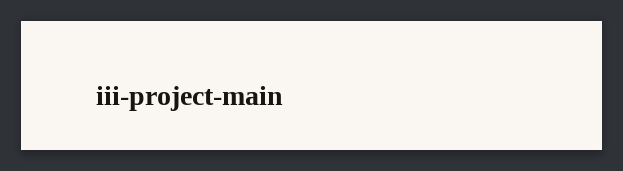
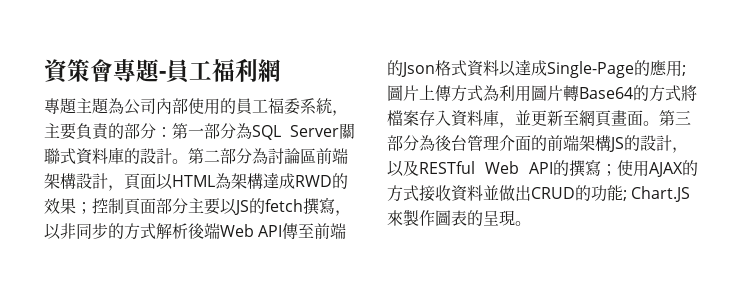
- iii-project-main
+ 資策會專題-員工福利網
+ 專題主題為公司內部使用的員工福委系統，主要負責的部分：第一部分為SQL Server關聯式資料庫的設計。第二部分為討論區前端架構設計，頁面以HTML為架構達成RWD的效果；控制頁面部分主要以JS的fetch撰寫，以非同步的方式解析後端Web API傳至前端的Json格式資料以達成Single-Page的應用;圖片上傳方式為利用圖片轉Base64的方式將檔案存入資料庫，並更新至網頁畫面。第三部分為後台管理介面的前端架構JS的設計，以及RESTful Web API的撰寫；使用AJAX的方式接收資料並做出CRUD的功能; Chart.JS來製作圖表的呈現。

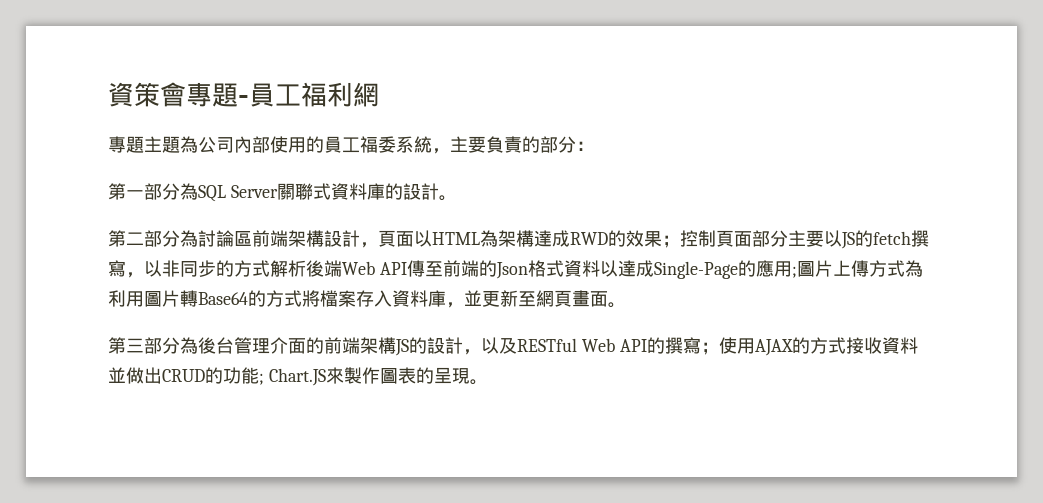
- 專題主題為公司內部使用的員工福委系統，主要負責的部分：第一部分為SQL Server關聯式資料庫的設計。第二部分為討論區前端架構設計，頁面以HTML為架構達成RWD的效果；
+ 專題主題為公司內部使用的員工福委系統，主要負責的部分：
+ 第一部分為SQL Server關聯式資料庫的設計。
+ 第二部分為討論區前端架構設計，頁面以HTML為架構達成RWD的效果；
- 圖片上傳方式為利用圖片轉Base64的方式將檔案存入資料庫，並更新至網頁畫面。第三部分為後台管理介面的前端架構JS的設計，以及RESTful Web API的撰寫；
+ 圖片上傳方式為利用圖片轉Base64的方式將檔案存入資料庫，並更新至網頁畫面。
+ 第三部分為後台管理介面的前端架構JS的設計，以及RESTful Web API的撰寫；

